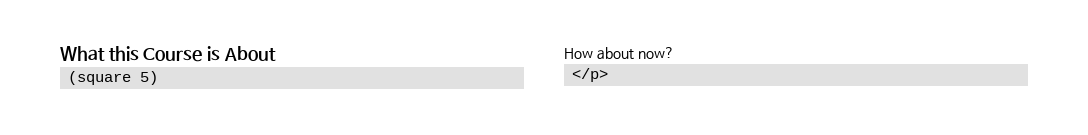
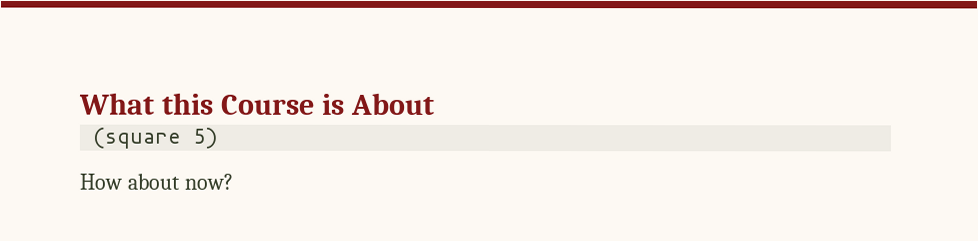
- </p>

